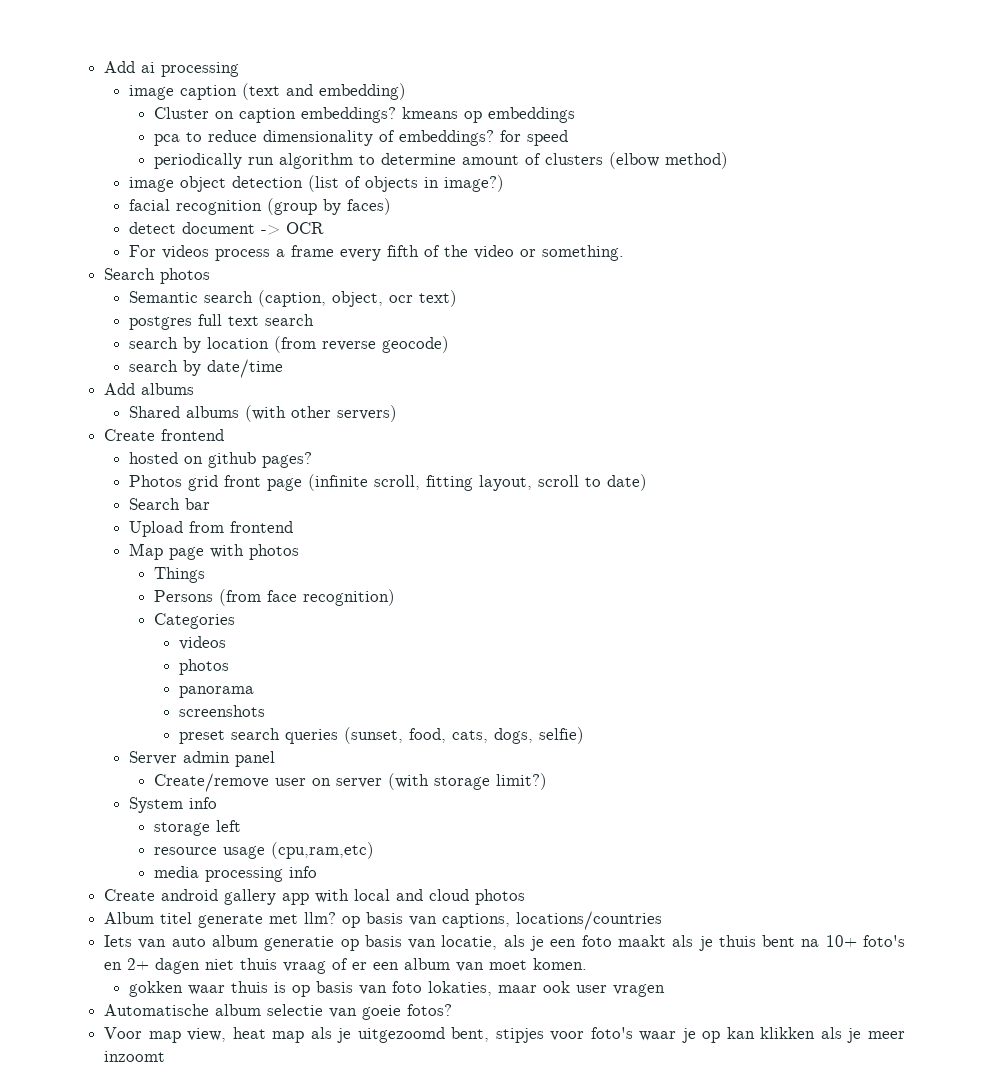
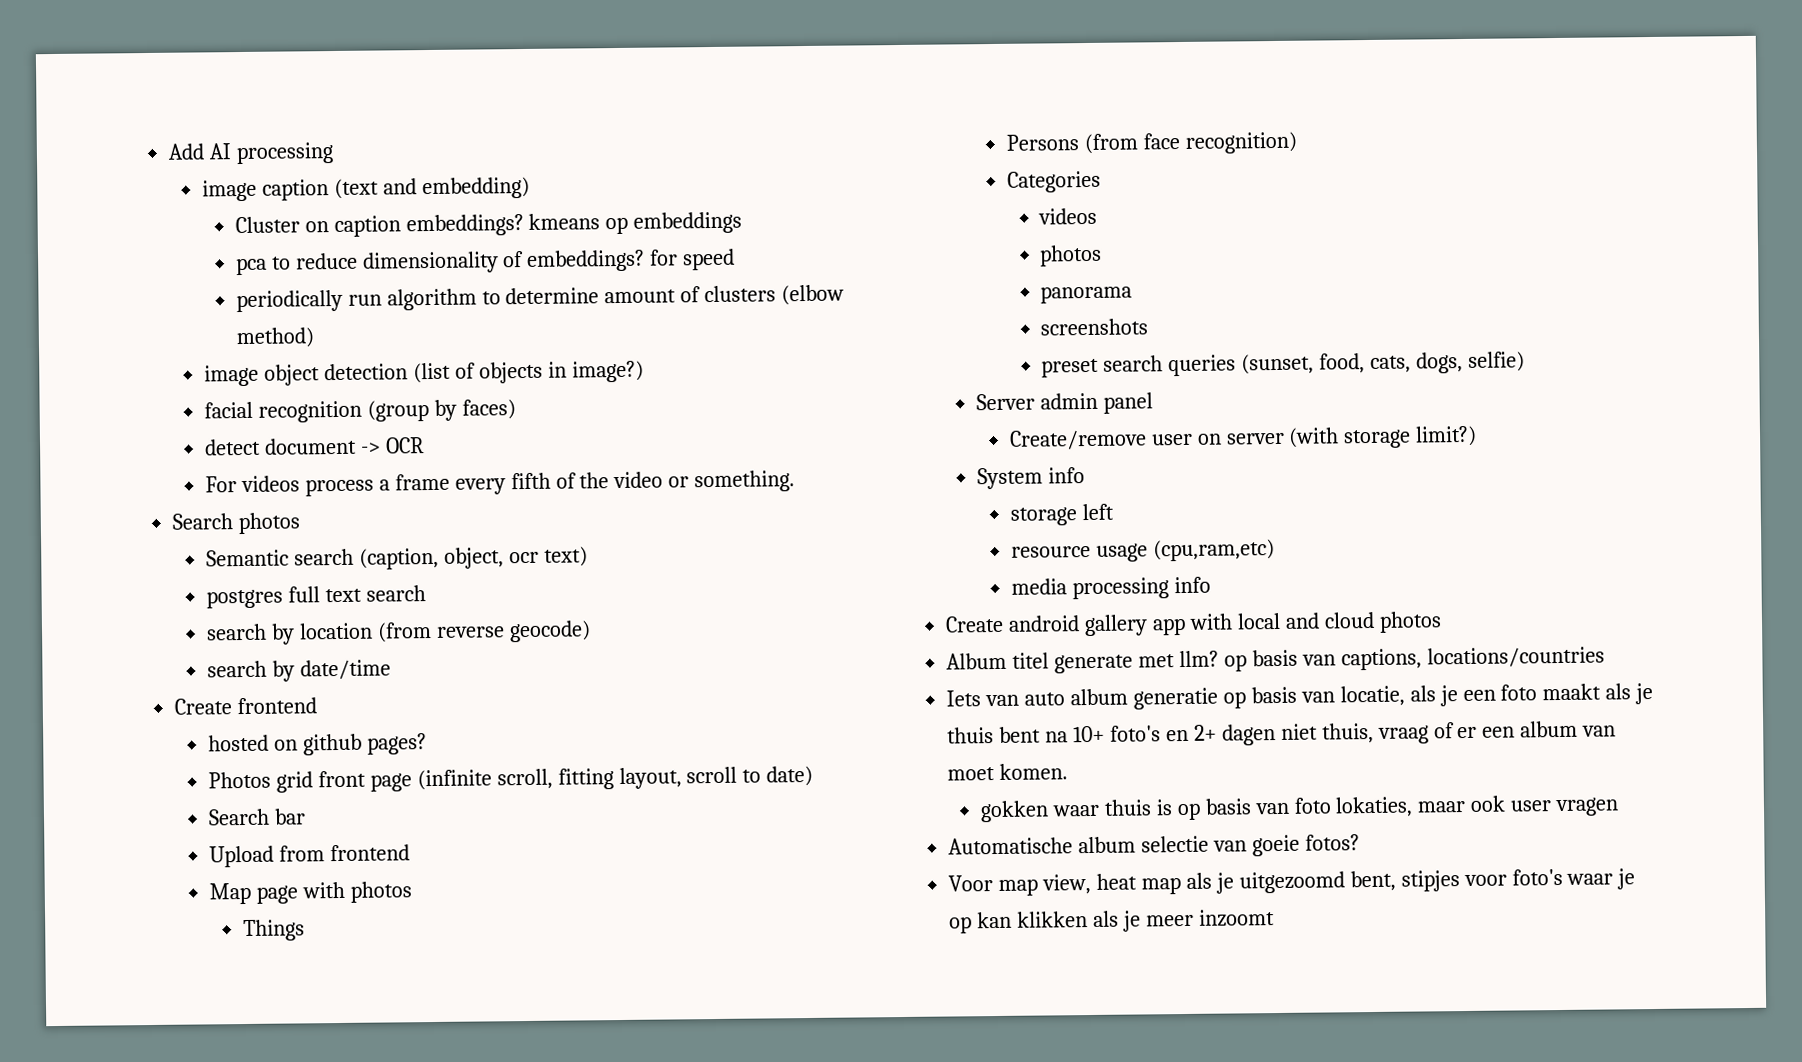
- Add ai processing
+ Add AI processing
- Add albums
- Shared albums (with other servers)
- Iets van auto album generatie op basis van locatie, als je een foto maakt als je thuis bent na 10+ foto's en 2+ dagen niet thuis vraag of er een album van moet komen.
+ Iets van auto album generatie op basis van locatie, als je een foto maakt als je thuis bent na 10+ foto's en 2+ dagen niet thuis, vraag of er een album van moet komen.

